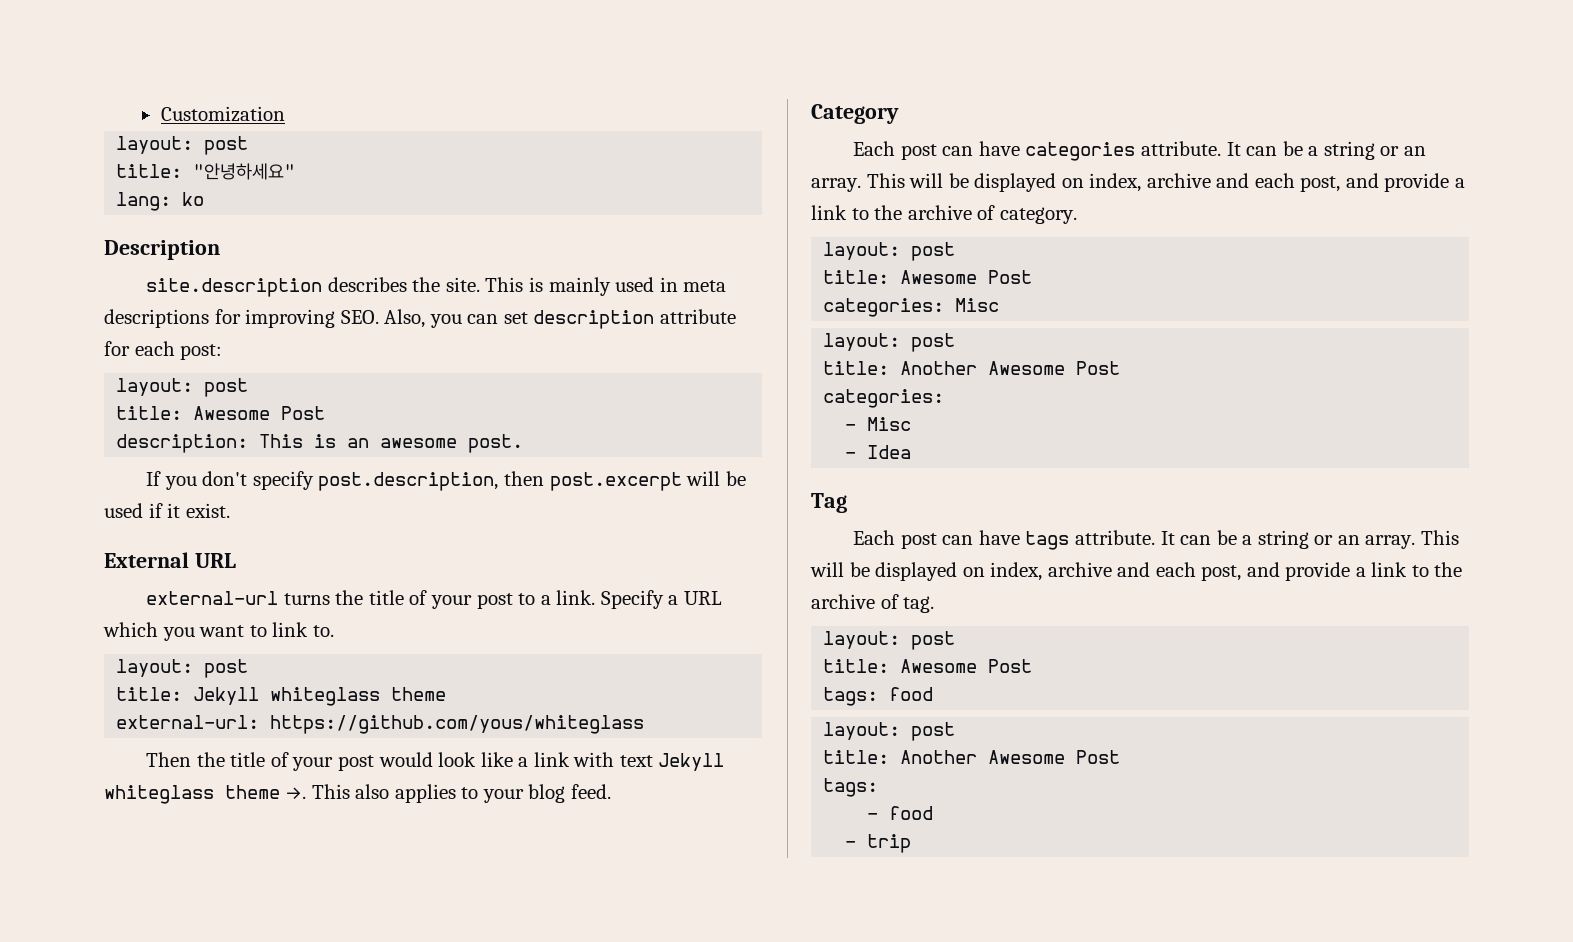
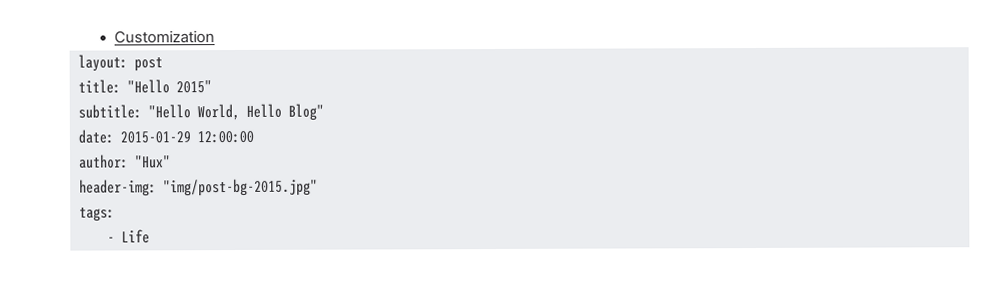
- title: "안녕하세요"
- lang: ko
- Description
- site.description describes the site. This is mainly used in meta descriptions for improving SEO. Also, you can set description attribute for each post:
- layout: post
- title: Awesome Post
- description: This is an awesome post.
- If you don't specify post.description, then post.excerpt will be used if it exist.
- External URL
- external-url turns the title of your post to a link. Specify a URL which you want to link to.
- layout: post
- title: Jekyll whiteglass theme
- external-url: https://github.com/yous/whiteglass
- Then the title of your post would look like a link with text Jekyll whiteglass theme →. This also applies to your blog feed.
- Category
- Each post can have categories attribute. It can be a string or an array. This will be displayed on index, archive and each post, and provide a link to the archive of category.
- layout: post
- title: Awesome Post
- categories: Misc
- layout: post
- title: Another Awesome Post
- categories:
- - Misc
- - Idea
- Tag
- Each post can have tags attribute. It can be a string or an array. This will be displayed on index, archive and each post, and provide a link to the archive of tag.
- layout: post
- title: Awesome Post
- tags: food
- layout: post
- title: Another Awesome Post
+ title: "Hello 2015"
+ subtitle: "Hello World, Hello Blog"
+ date: 2015-01-29 12:00:00
+ author: "Hux"
+ header-img: "img/post-bg-2015.jpg"
- - food
- - trip
+ - Life

